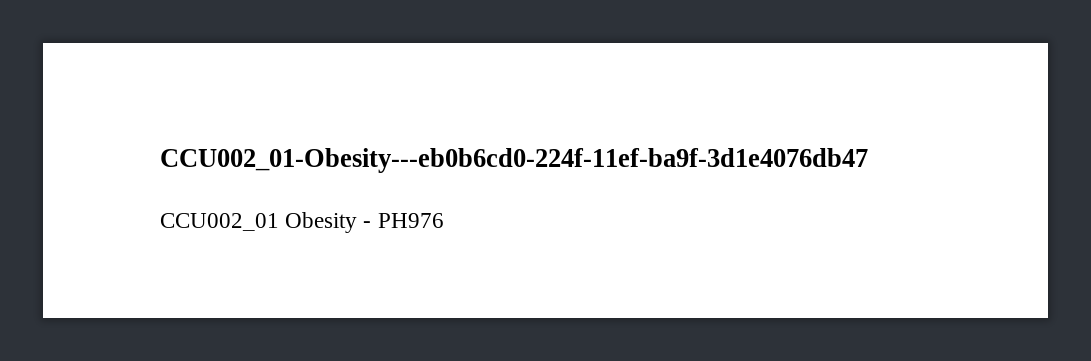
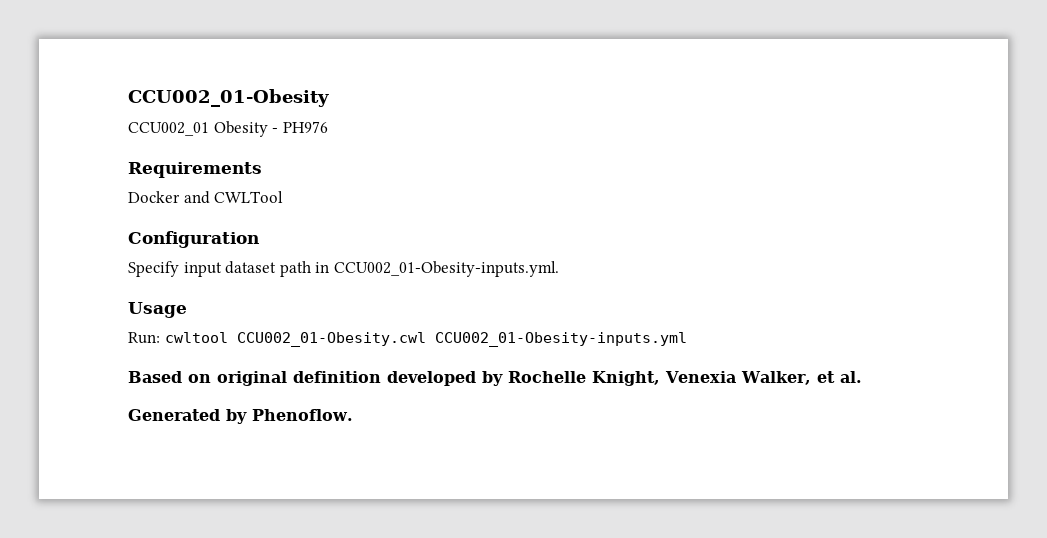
- CCU002_01-Obesity---eb0b6cd0-224f-11ef-ba9f-3d1e4076db47
+ CCU002_01-Obesity
+ Requirements
+ Docker and CWLTool
+ Configuration
+ Specify input dataset path in CCU002_01-Obesity-inputs.yml.
+ Usage
+ Run: cwltool CCU002_01-Obesity.cwl CCU002_01-Obesity-inputs.yml
+ Based on original definition developed by Rochelle Knight, Venexia Walker, et al.
+ Generated by Phenoflow.

